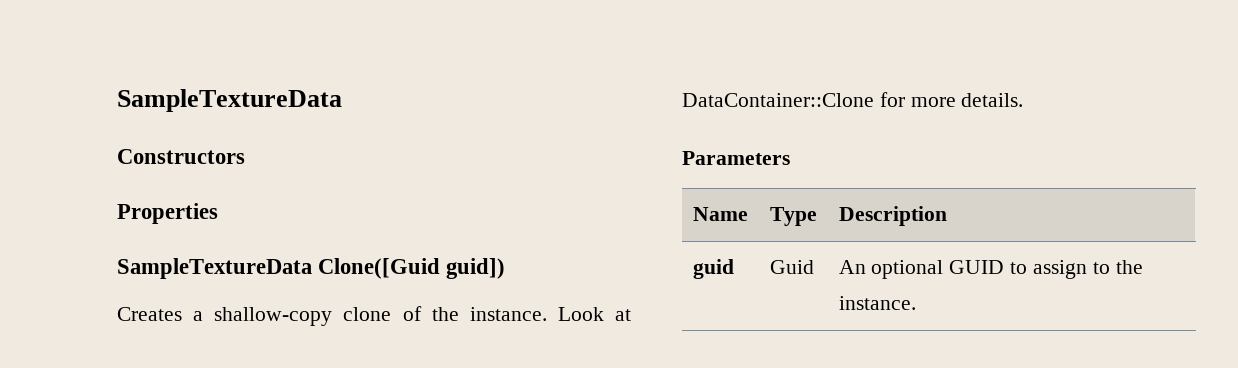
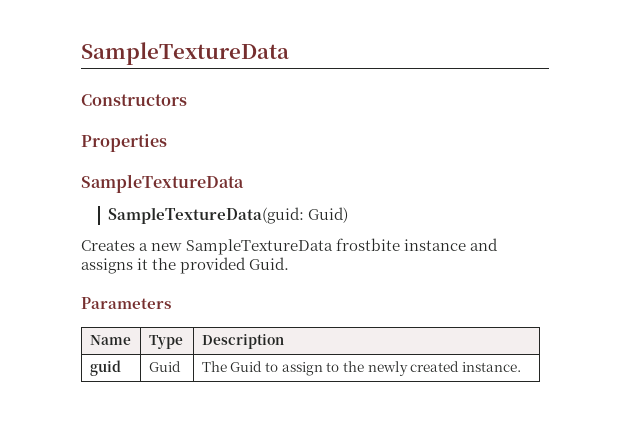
  Properties
- SampleTextureData Clone([Guid guid])
+ SampleTextureData
+ SampleTextureData(guid: Guid)
- Creates a shallow-copy clone of the instance. Look at DataContainer::Clone for more details.
+ Creates a new SampleTextureData frostbite instance and assigns it the provided Guid.
- guid | Guid | An optional GUID to assign to the instance.
+ guid | Guid | The Guid to assign to the newly created instance.

